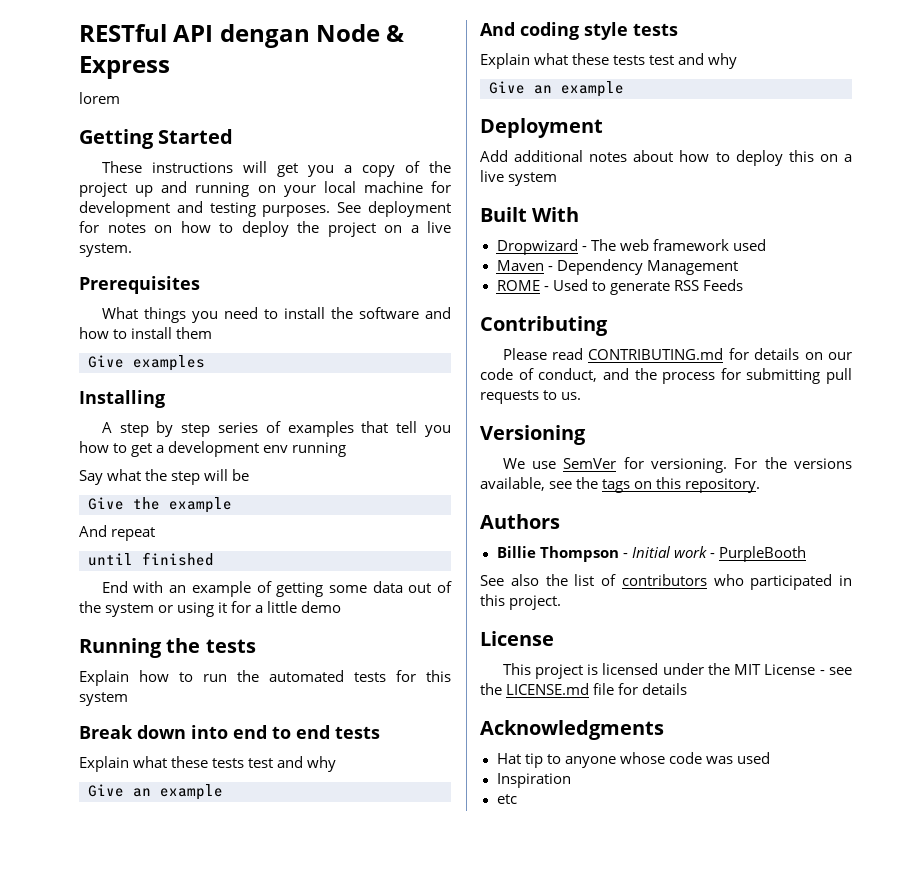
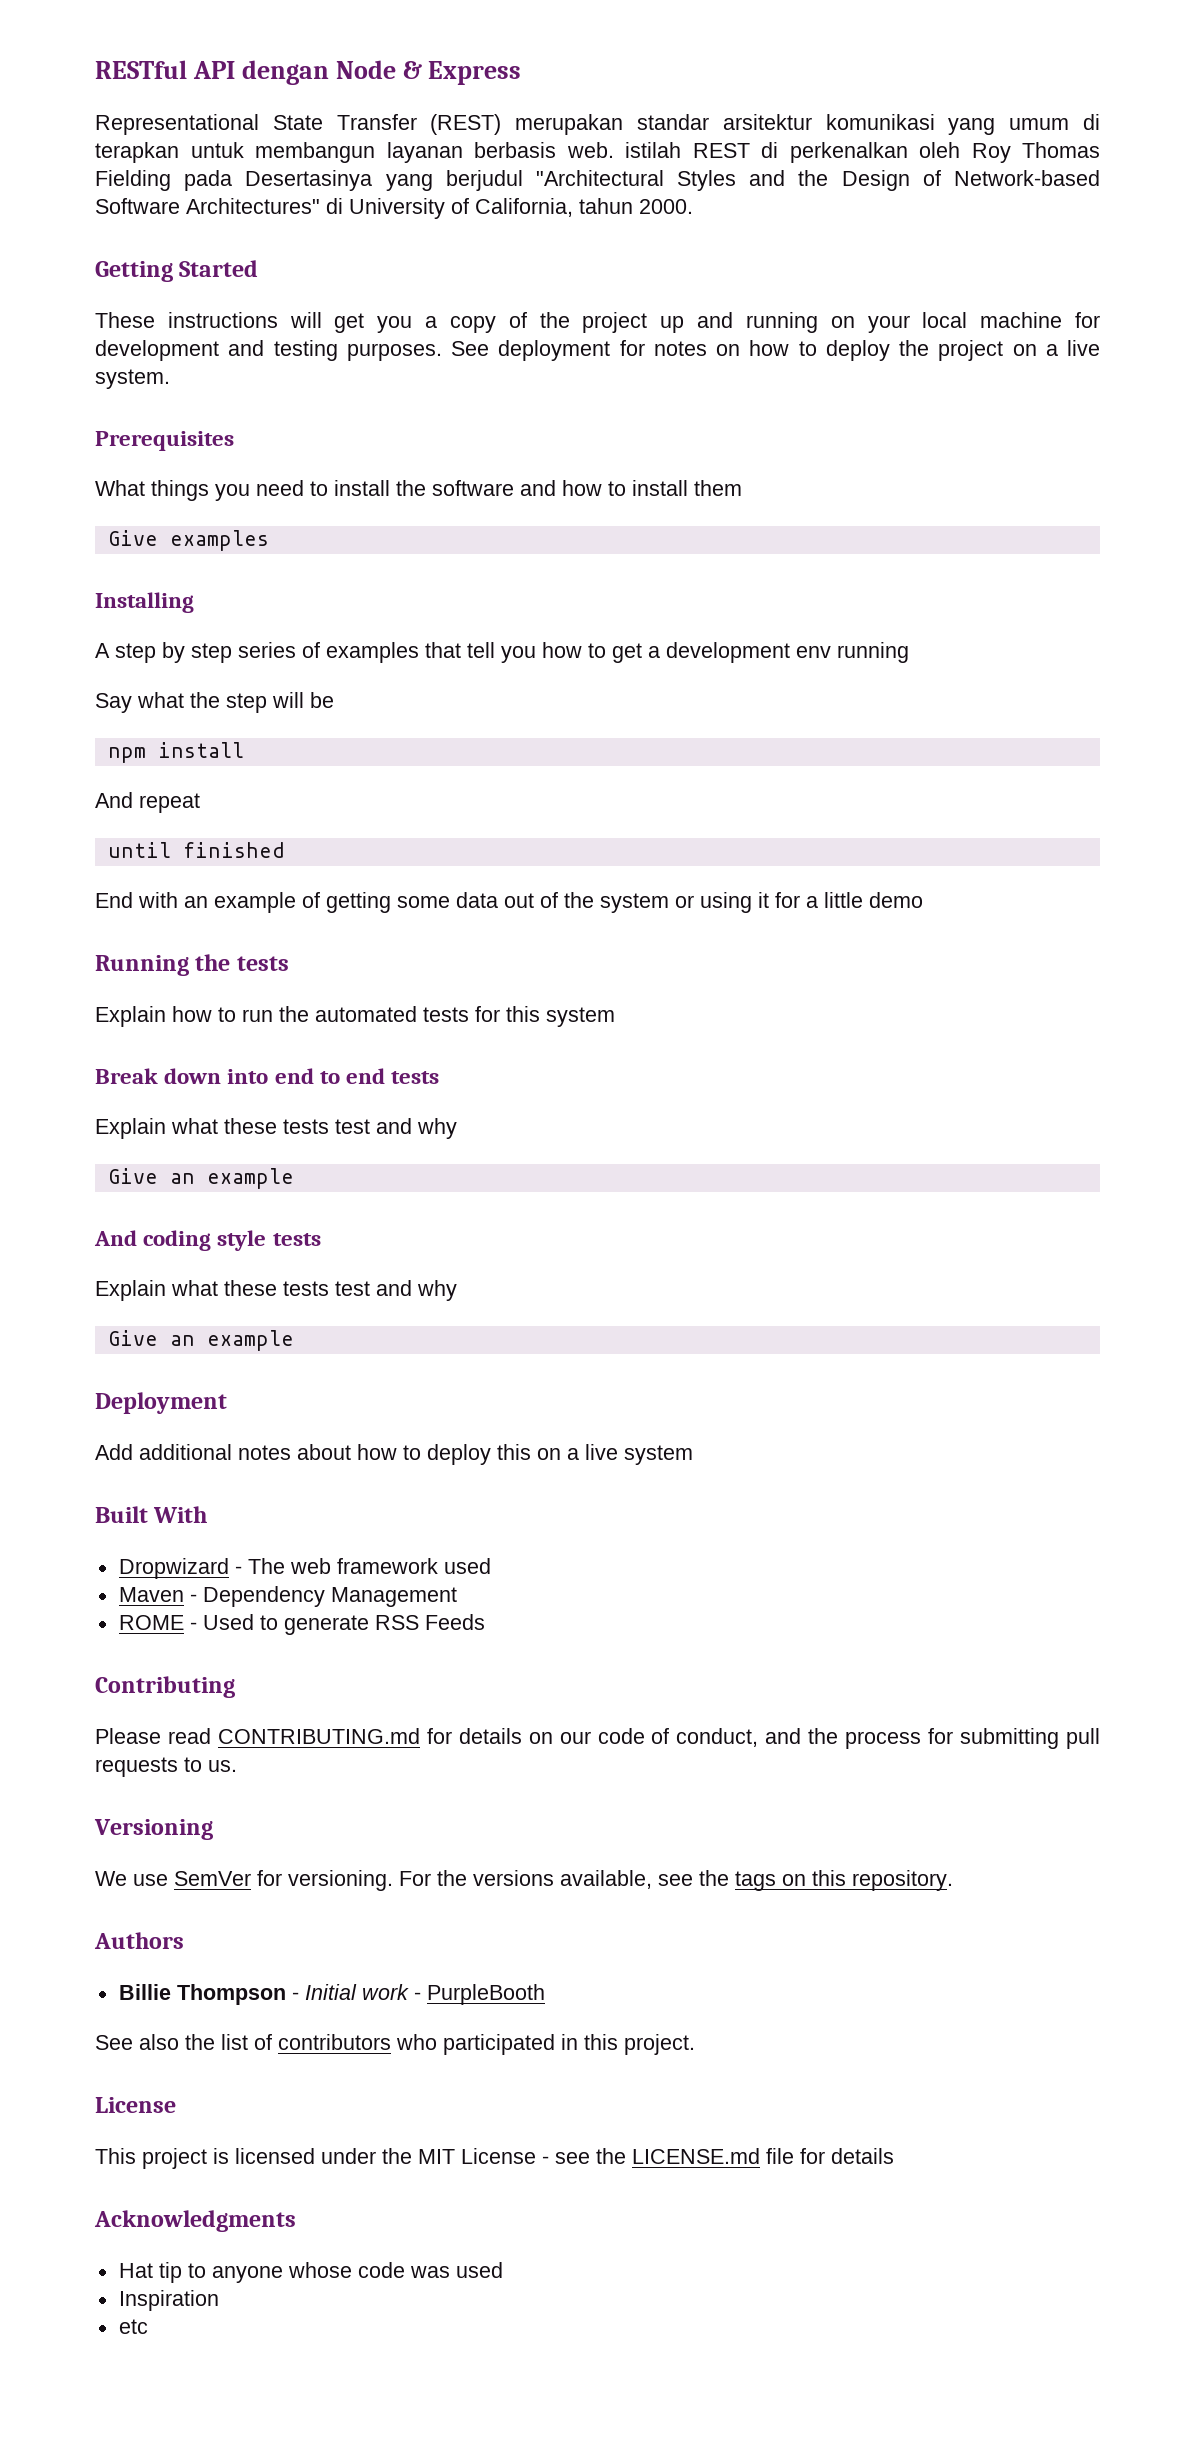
- lorem
+ Representational State Transfer (REST) merupakan standar arsitektur komunikasi yang umum di terapkan untuk membangun layanan berbasis web. istilah REST di perkenalkan oleh Roy Thomas Fielding pada Desertasinya yang berjudul "Architectural Styles and the Design of Network-based Software Architectures" di University of California, tahun 2000.
- Give the example
+ npm install

